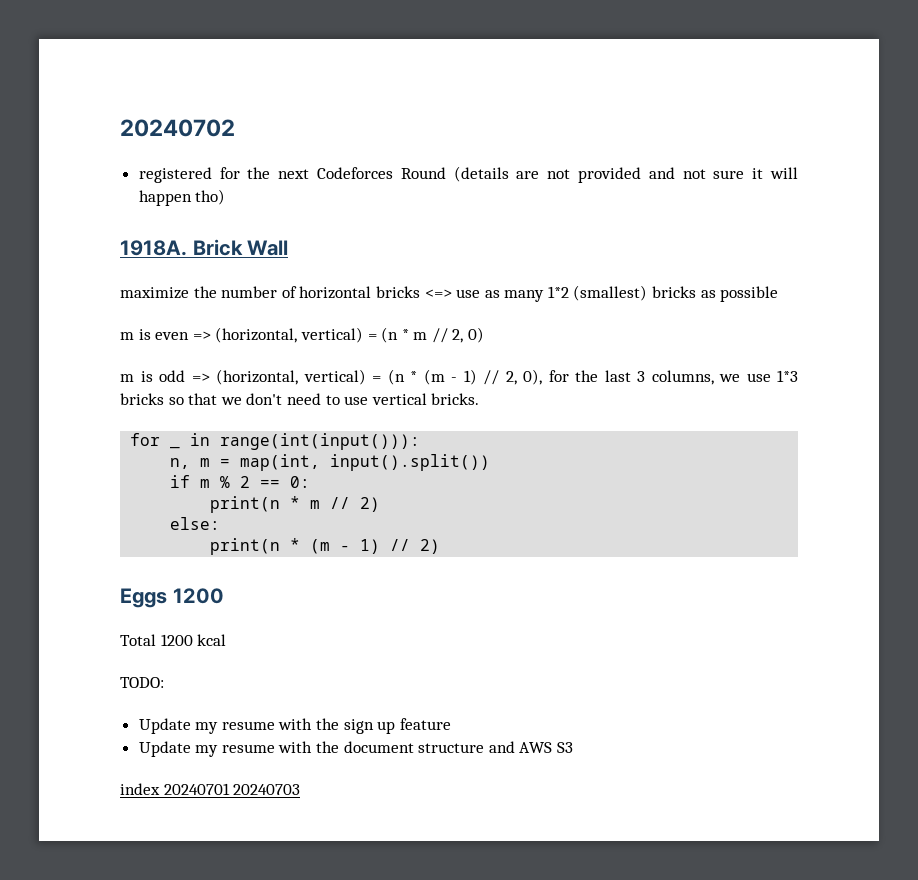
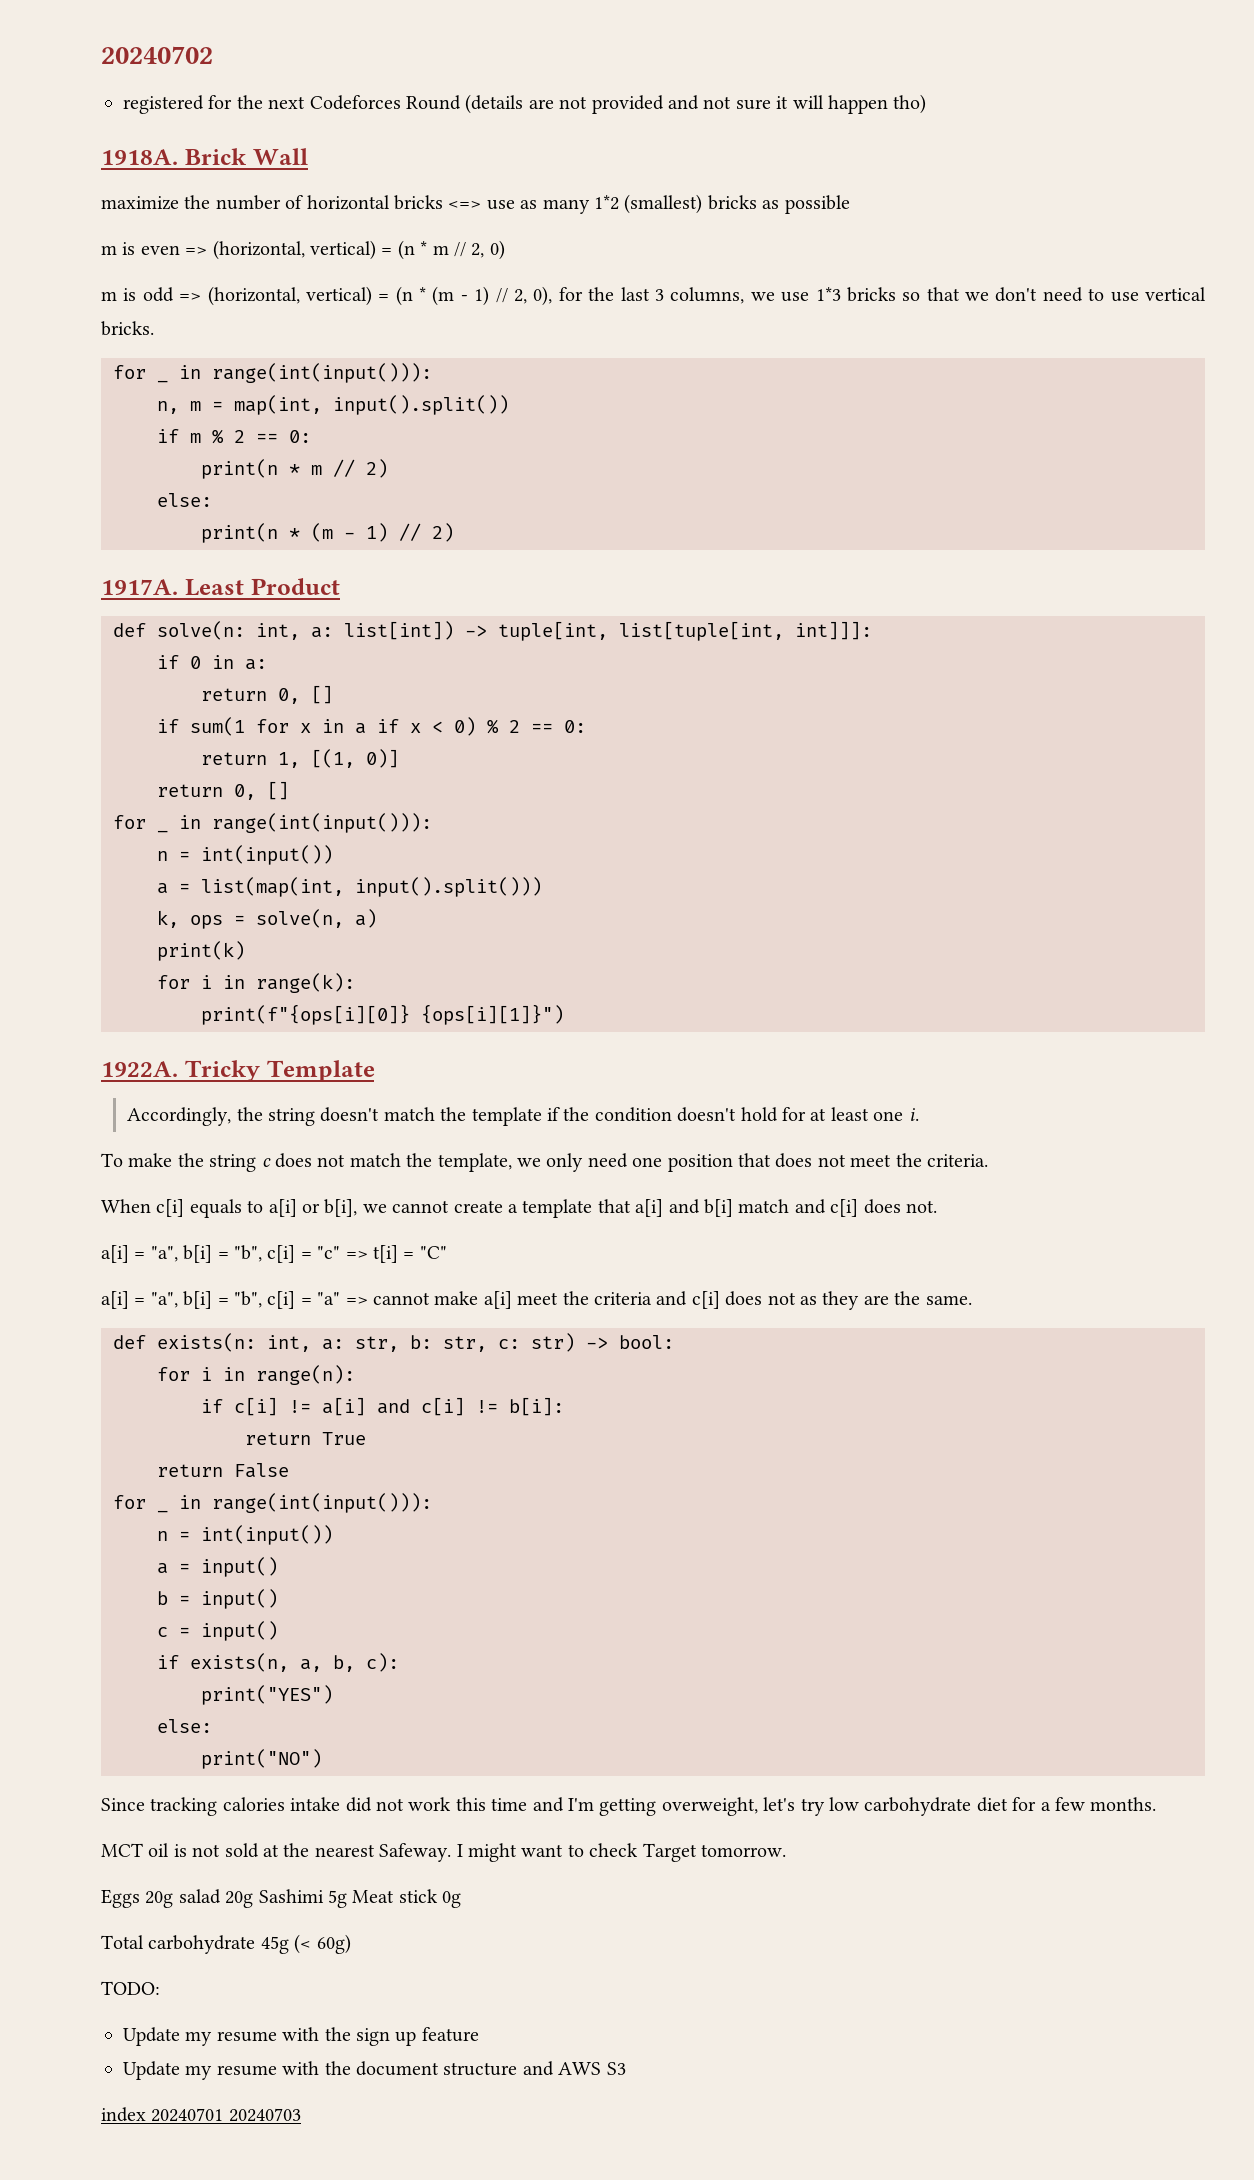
- Eggs 1200
- Total 1200 kcal
+ 1917A. Least Product
+ def solve(n: int, a: list[int]) -> tuple[int, list[tuple[int, int]]]:
+ if 0 in a:
+ return 0, []
+ if sum(1 for x in a if x < 0) % 2 == 0:
+ return 1, [(1, 0)]
+ return 0, []
+ for _ in range(int(input())):
+ n = int(input())
+ a = list(map(int, input().split()))
+ k, ops = solve(n, a)
+ print(k)
+ for i in range(k):
+ print(f"{ops[i][0]} {ops[i][1]}")
+ 1922A. Tricky Template
+ Accordingly, the string doesn't match the template if the condition doesn't hold for at least one i.
+ To make the string c does not match the template, we only need one position that does not meet the criteria.
+ When c[i] equals to a[i] or b[i], we cannot create a template that a[i] and b[i] match and c[i] does not.
+ a[i] = "a", b[i] = "b", c[i] = "c" => t[i] = "C"
+ a[i] = "a", b[i] = "b", c[i] = "a" => cannot make a[i] meet the criteria and c[i] does not as they are the same.
+ def exists(n: int, a: str, b: str, c: str) -> bool:
+ for i in range(n):
+ if c[i] != a[i] and c[i] != b[i]:
+ return True
+ return False
+ for _ in range(int(input())):
+ n = int(input())
+ a = input()
+ b = input()
+ c = input()
+ if exists(n, a, b, c):
+ print("YES")
+ else:
+ print("NO")
+ Since tracking calories intake did not work this time and I'm getting overweight, let's try low carbohydrate diet for a few months.
+ MCT oil is not sold at the nearest Safeway. I might want to check Target tomorrow.
+ Eggs 20g salad 20g Sashimi 5g Meat stick 0g
+ Total carbohydrate 45g (< 60g)

